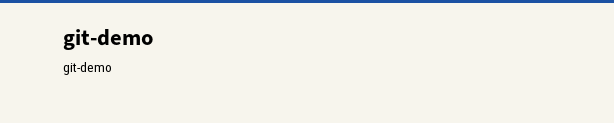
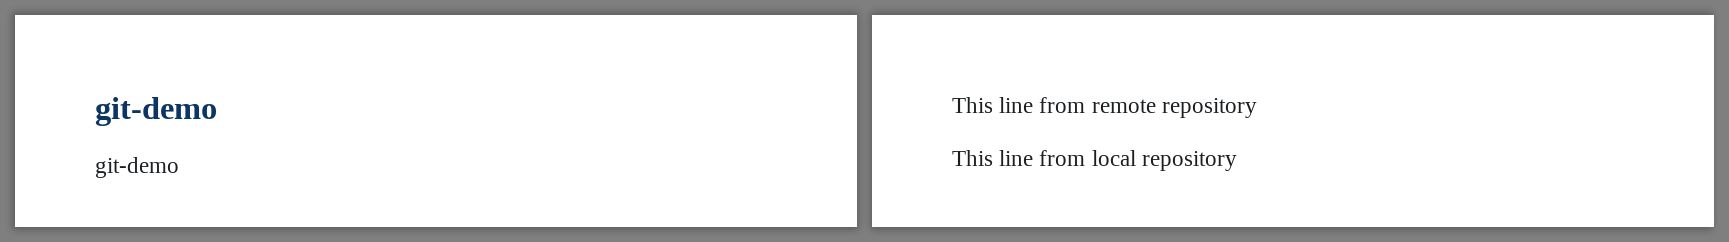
+ This line from remote repository
+ This line from local repository

